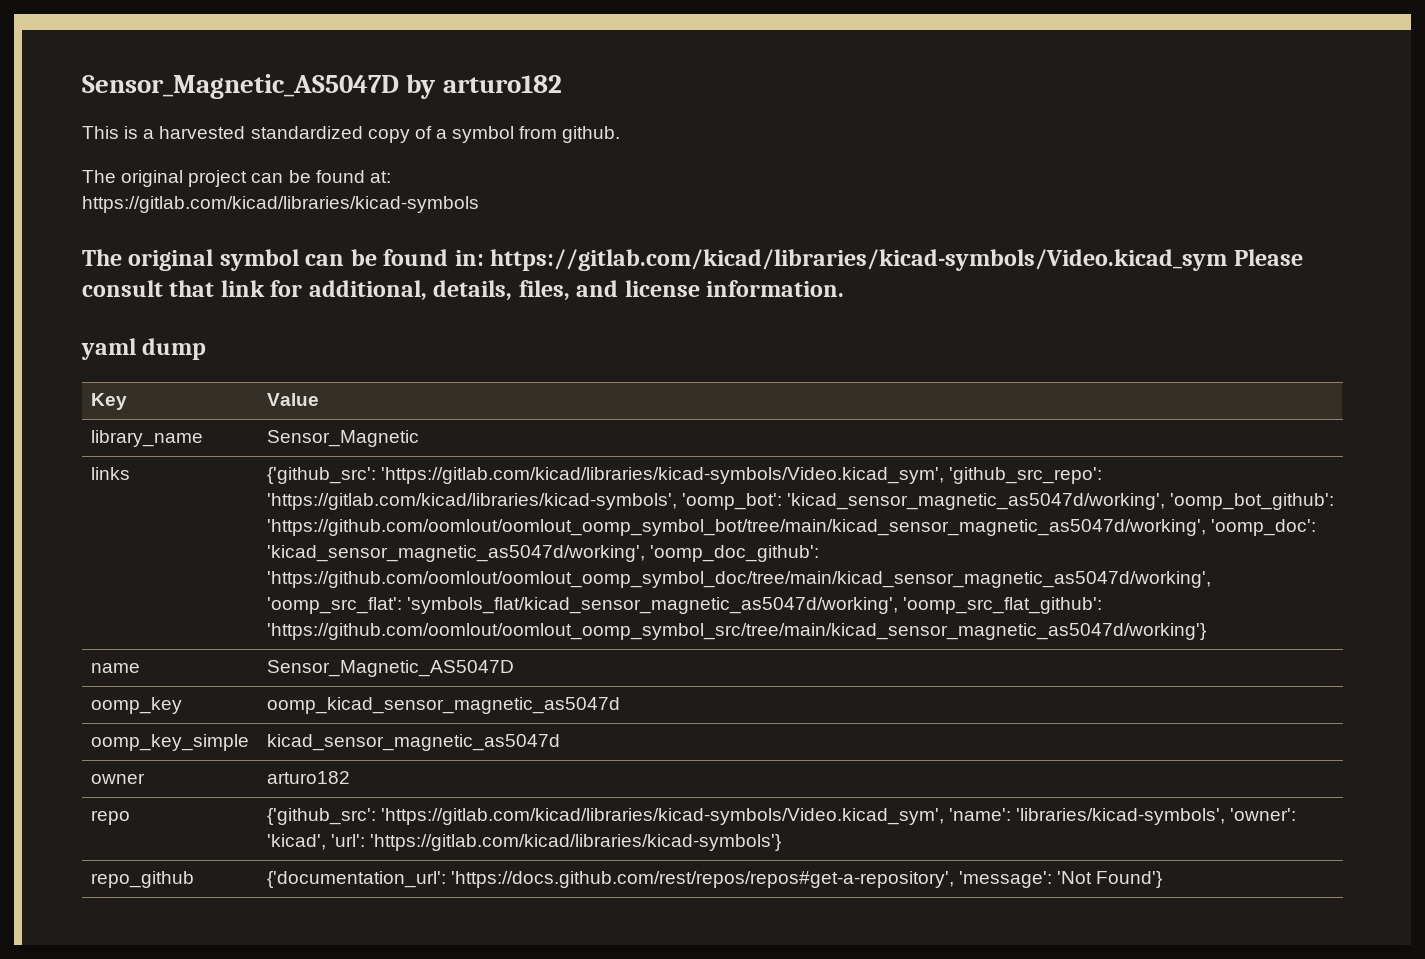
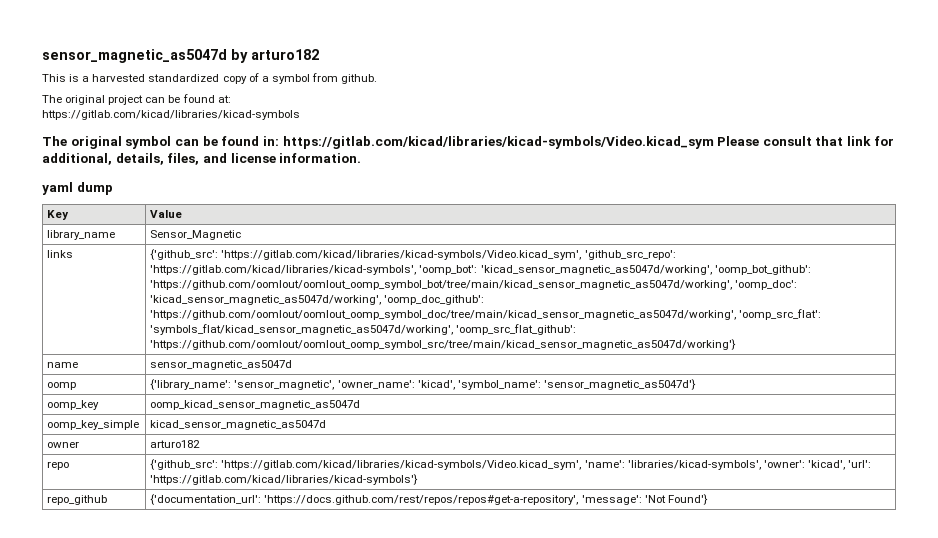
- Sensor_Magnetic_AS5047D by arturo182
+ sensor_magnetic_as5047d by arturo182
- name | Sensor_Magnetic_AS5047D
+ name | sensor_magnetic_as5047d
+ oomp | {'library_name': 'sensor_magnetic', 'owner_name': 'kicad', 'symbol_name': 'sensor_magnetic_as5047d'}

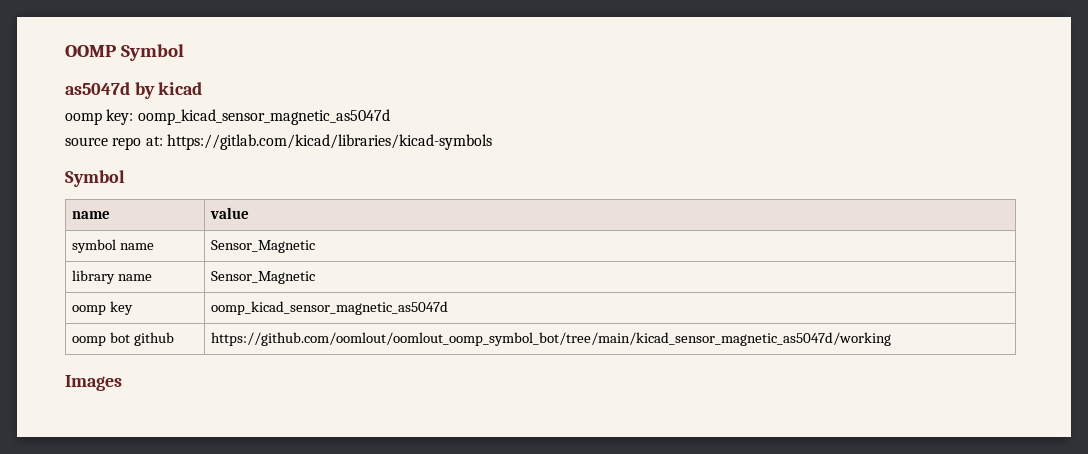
- sensor_magnetic_as5047d by arturo182
- This is a harvested standardized copy of a symbol from github.
- The original project can be found at:
- https://gitlab.com/kicad/libraries/kicad-symbols
- The original symbol can be found in: https://gitlab.com/kicad/libraries/kicad-symbols/Video.kicad_sym Please consult that link for additional, details, files, and license information.
- yaml dump
- Key | Value
- library_name | Sensor_Magnetic
- links | {'github_src': 'https://gitlab.com/kicad/libraries/kicad-symbols/Video.kicad_sym', 'github_src_repo': 'https://gitlab.com/kicad/libraries/kicad-symbols', 'oomp_bot': 'kicad_sensor_magnetic_as5047d/working', 'oomp_bot_github': 'https://github.com/oomlout/oomlout_oomp_symbol_bot/tree/main/kicad_sensor_magnetic_as5047d/working', 'oomp_doc': 'kicad_sensor_magnetic_as5047d/working', 'oomp_doc_github': 'https://github.com/oomlout/oomlout_oomp_symbol_doc/tree/main/kicad_sensor_magnetic_as5047d/working', 'oomp_src_flat': 'symbols_flat/kicad_sensor_magnetic_as5047d/working', 'oomp_src_flat_github': 'https://github.com/oomlout/oomlout_oomp_symbol_src/tree/main/kicad_sensor_magnetic_as5047d/working'}
- name | sensor_magnetic_as5047d
- oomp | {'library_name': 'sensor_magnetic', 'owner_name': 'kicad', 'symbol_name': 'sensor_magnetic_as5047d'}
- oomp_key | oomp_kicad_sensor_magnetic_as5047d
- oomp_key_simple | kicad_sensor_magnetic_as5047d
- owner | arturo182
- repo | {'github_src': 'https://gitlab.com/kicad/libraries/kicad-symbols/Video.kicad_sym', 'name': 'libraries/kicad-symbols', 'owner': 'kicad', 'url': 'https://gitlab.com/kicad/libraries/kicad-symbols'}
- repo_github | {'documentation_url': 'https://docs.github.com/rest/repos/repos#get-a-repository', 'message': 'Not Found'}
+ OOMP Symbol
+ as5047d by kicad
+ oomp key: oomp_kicad_sensor_magnetic_as5047d
+ source repo at: https://gitlab.com/kicad/libraries/kicad-symbols
+ Symbol
+ name | value
+ symbol name | Sensor_Magnetic
+ library name | Sensor_Magnetic
+ oomp key | oomp_kicad_sensor_magnetic_as5047d
+ oomp bot github | https://github.com/oomlout/oomlout_oomp_symbol_bot/tree/main/kicad_sensor_magnetic_as5047d/working
+ Images

